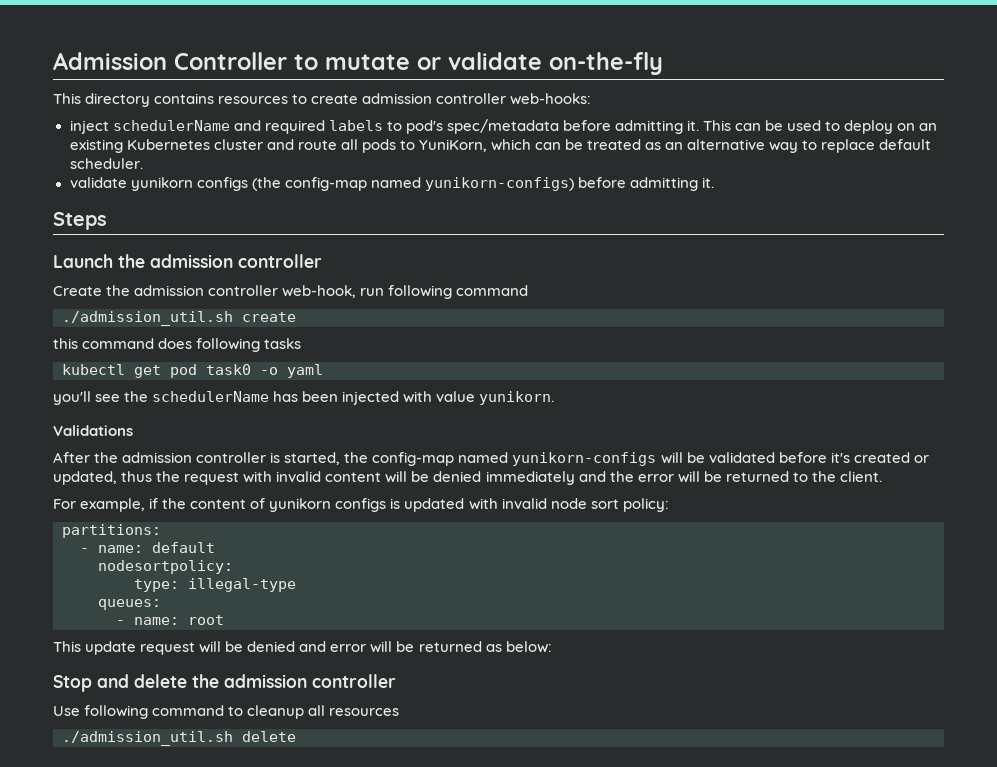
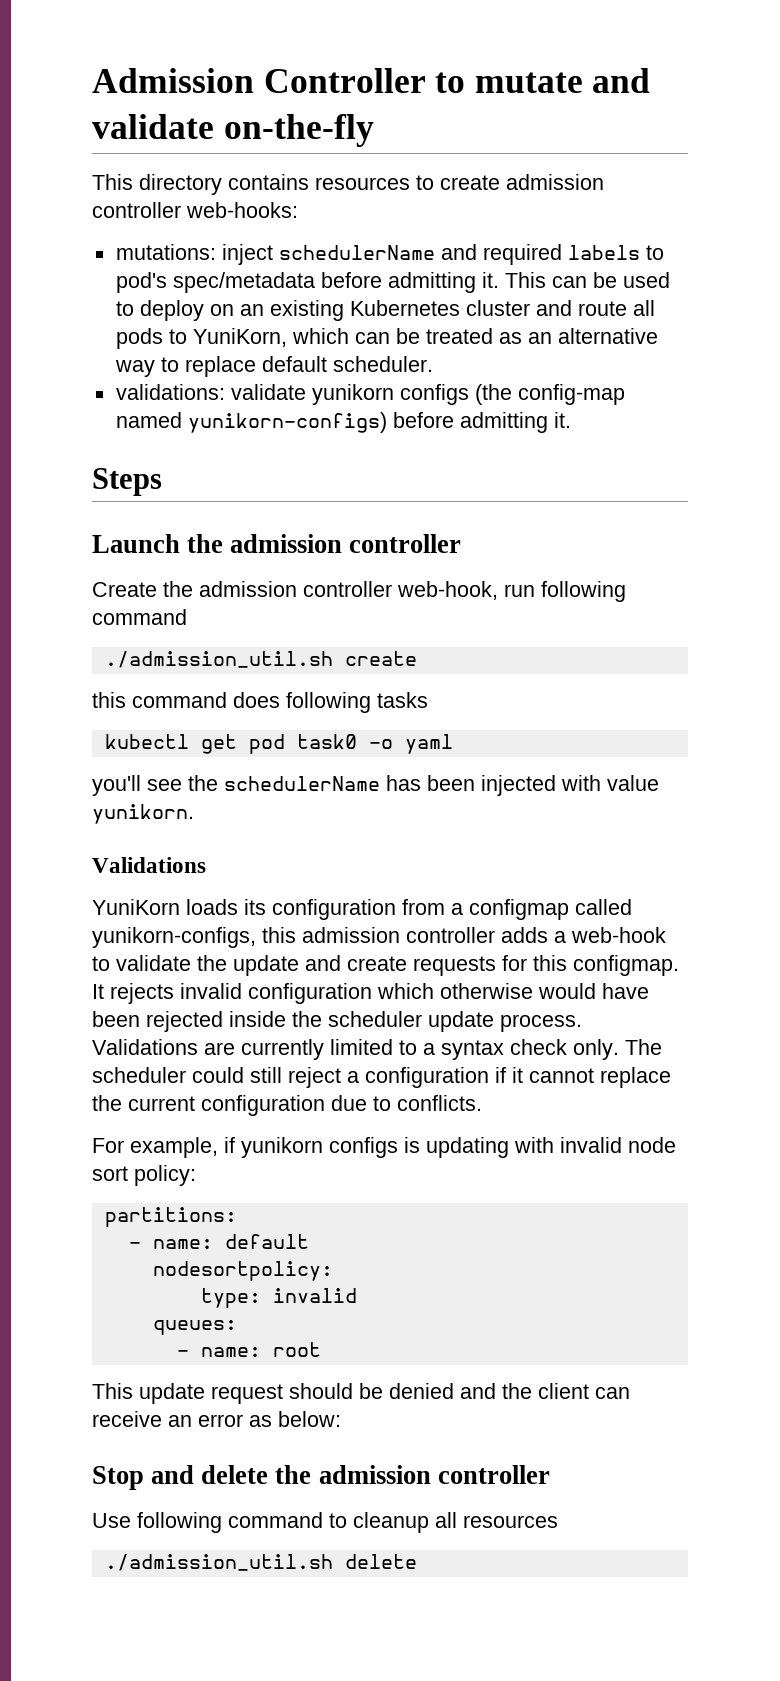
- Admission Controller to mutate or validate on-the-fly
+ Admission Controller to mutate and validate on-the-fly
- inject schedulerName and required labels to pod's spec/metadata before admitting it.
+ mutations: inject schedulerName and required labels to pod's spec/metadata before admitting it.
- validate yunikorn configs (the config-map named yunikorn-configs) before admitting it.
+ validations: validate yunikorn configs (the config-map named yunikorn-configs) before admitting it.
- After the admission controller is started, the config-map named yunikorn-configs will be validated before it's created or updated, thus the request with invalid content will be denied immediately and the error will be returned to the client.
+ YuniKorn loads its configuration from a configmap called yunikorn-configs, this admission controller adds a web-hook to validate the update and create requests for this configmap. It rejects invalid configuration which otherwise would have been rejected inside the scheduler update process. Validations are currently limited to a syntax check only. The scheduler could still reject a configuration if it cannot replace the current configuration due to conflicts.
- For example, if the content of yunikorn configs is updated with invalid node sort policy:
+ For example, if yunikorn configs is updating with invalid node sort policy:
- type: illegal-type
+ type: invalid
- This update request will be denied and error will be returned as below:
+ This update request should be denied and the client can receive an error as below:

